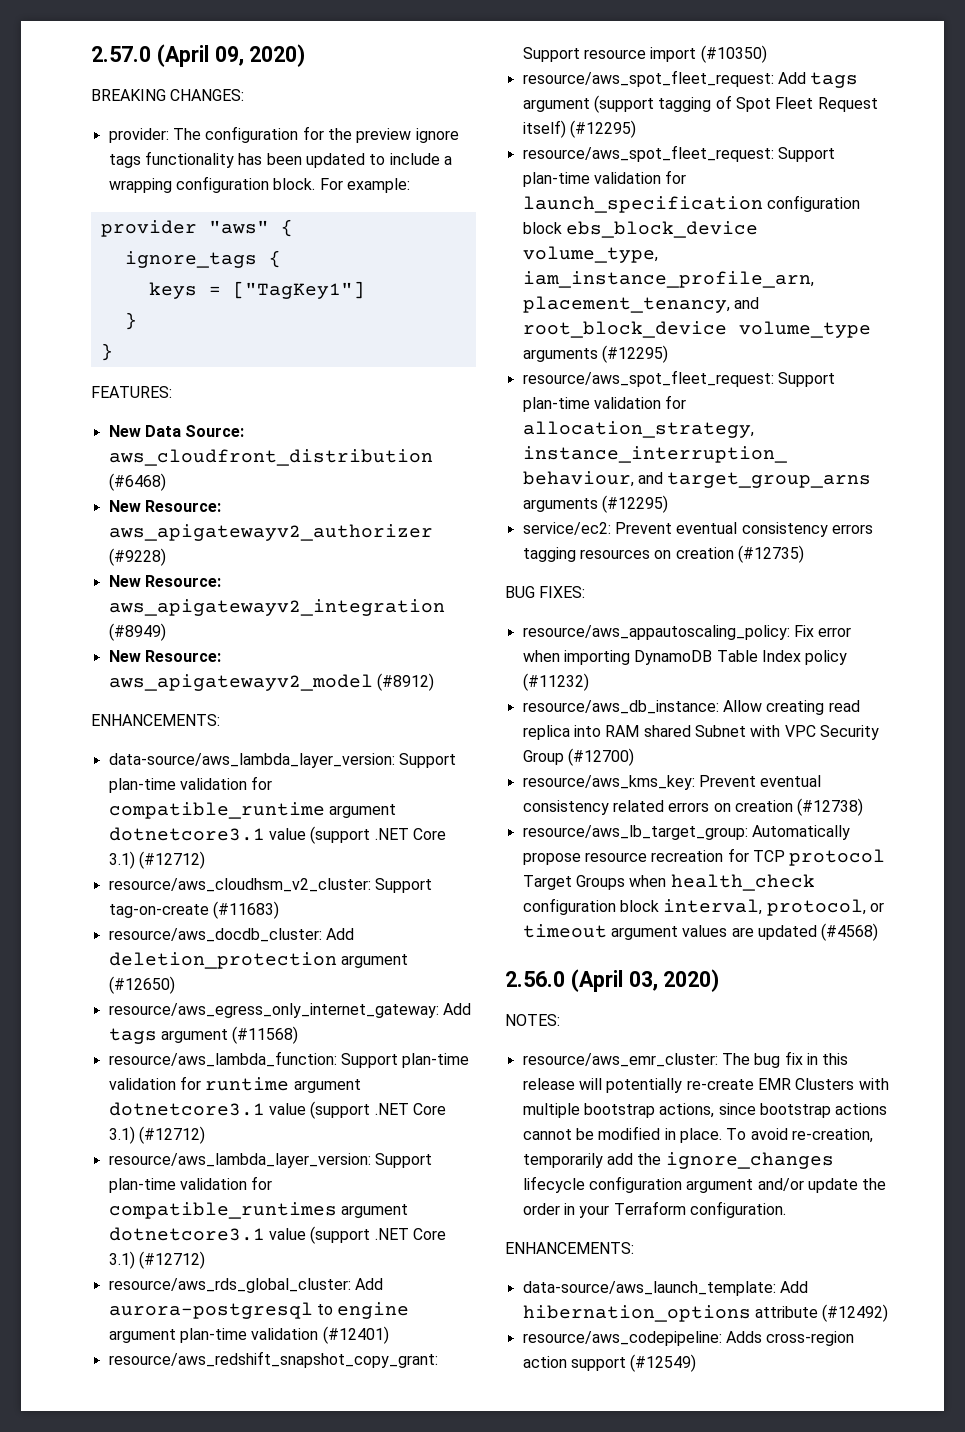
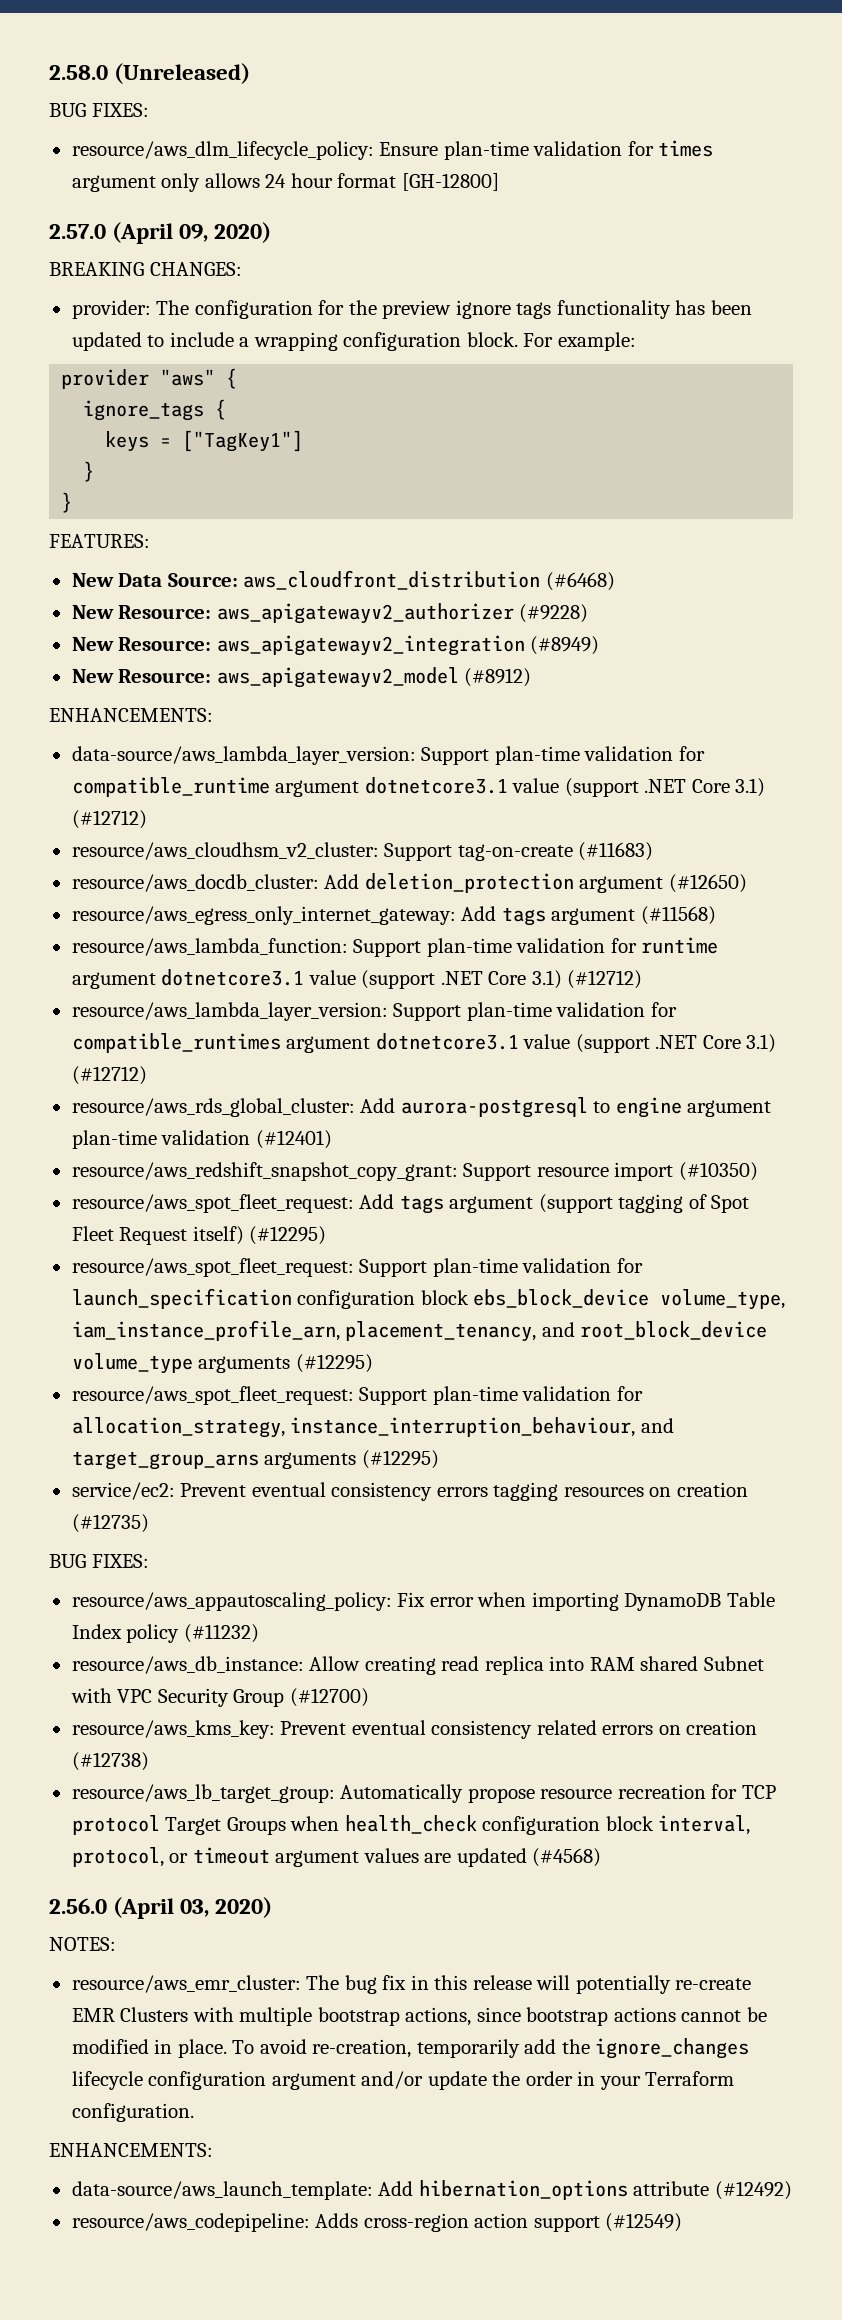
+ 2.58.0 (Unreleased)
+ BUG FIXES:
+ resource/aws_dlm_lifecycle_policy: Ensure plan-time validation for times argument only allows 24 hour format [GH-12800]

